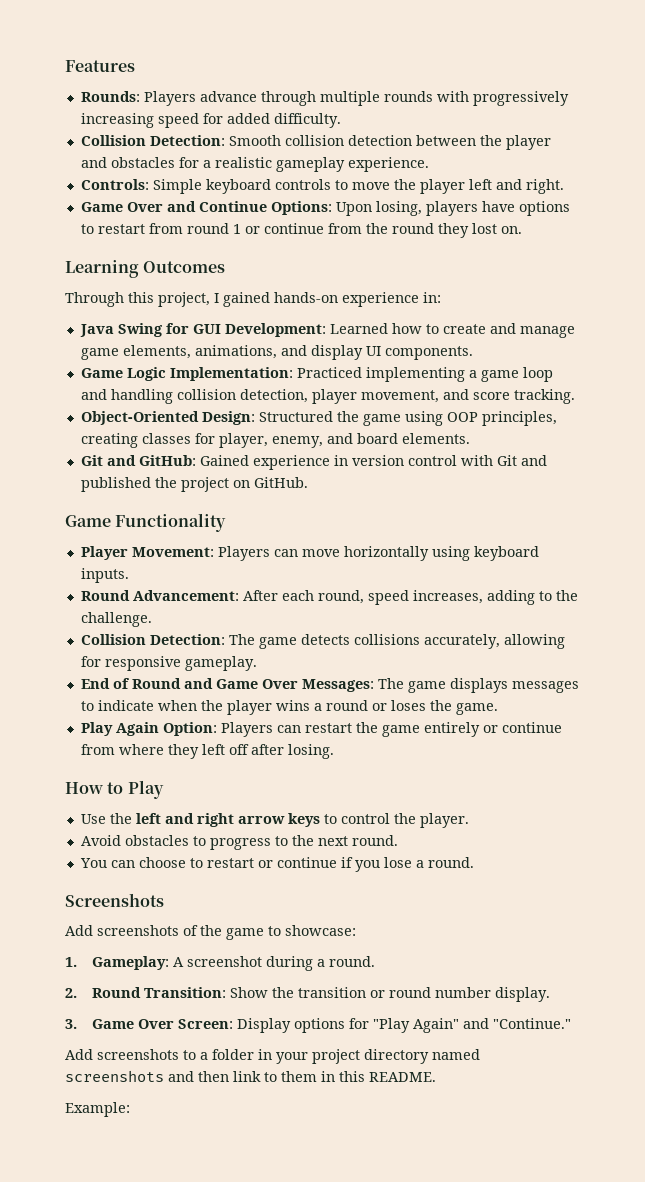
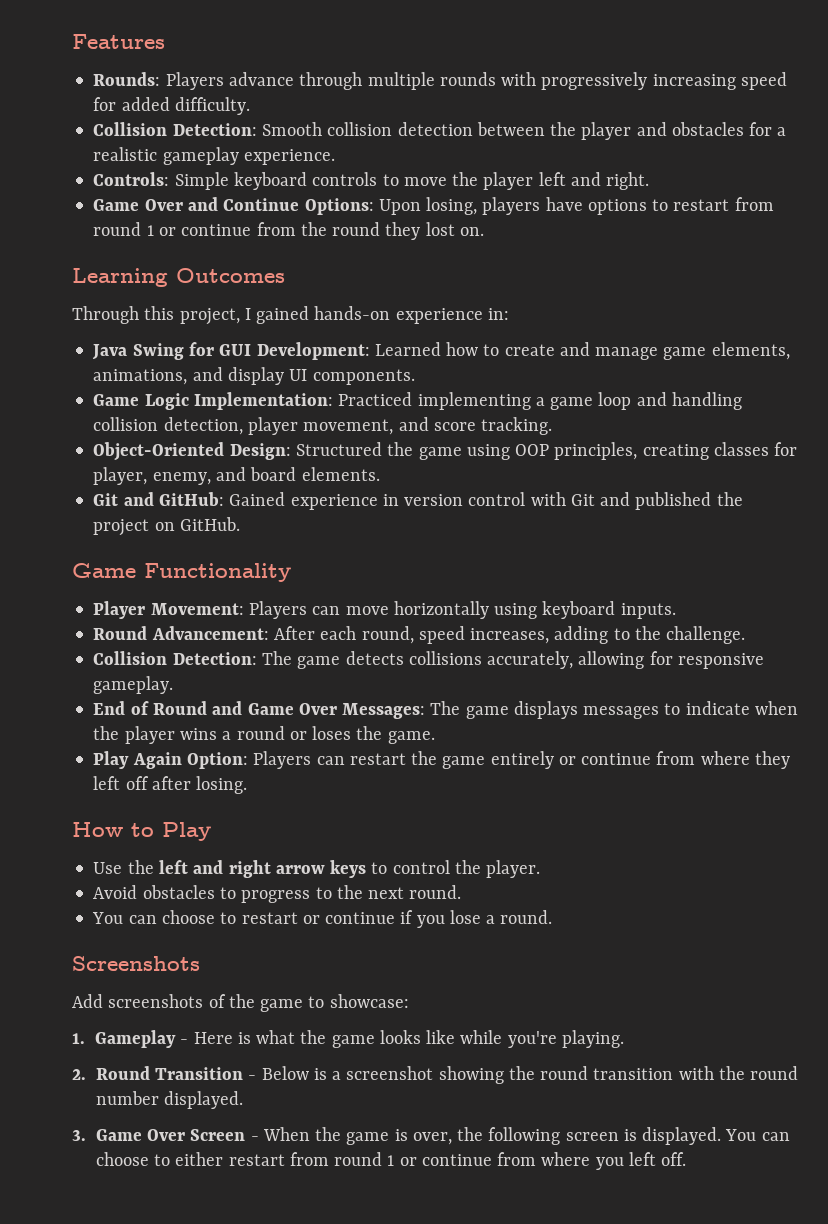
- 1. Gameplay: A screenshot during a round.
- 2. Round Transition: Show the transition or round number display.
+ 1. Gameplay - Here is what the game looks like while you're playing.
+ 2. Round Transition - Below is a screenshot showing the round transition with the round number displayed.
- 3. Game Over Screen: Display options for "Play Again" and "Continue."
- Add screenshots to a folder in your project directory named screenshots and then link to them in this README.
- Example:
+ 3. Game Over Screen - When the game is over, the following screen is displayed. You can choose to either restart from round 1 or continue from where you left off.

